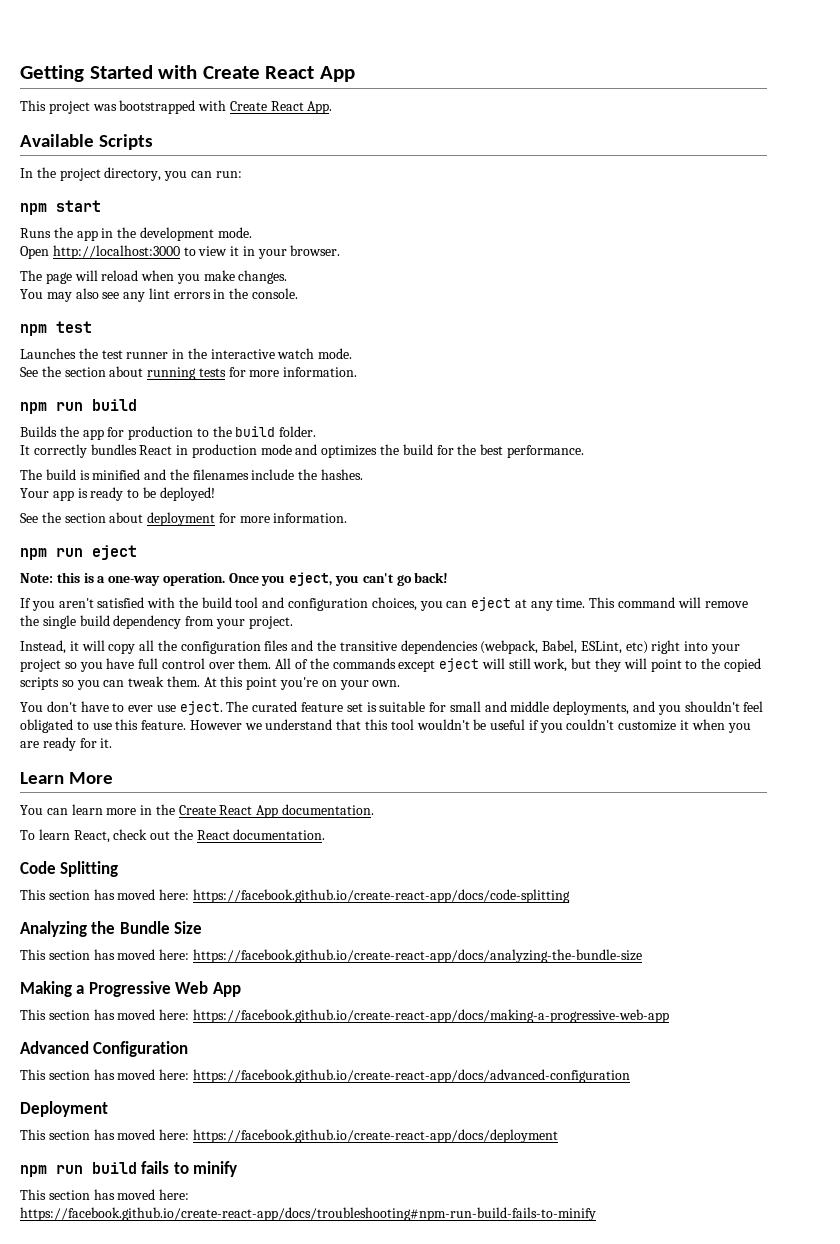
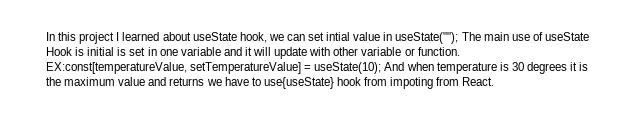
- Getting Started with Create React App
- This project was bootstrapped with Create React App.
- Available Scripts
- In the project directory, you can run:
- npm start
- Runs the app in the development mode.
- Open http://localhost:3000 to view it in your browser.
- The page will reload when you make changes.
- You may also see any lint errors in the console.
- npm test
- Launches the test runner in the interactive watch mode.
- See the section about running tests for more information.
- npm run build
- Builds the app for production to the build folder.
- It correctly bundles React in production mode and optimizes the build for the best performance.
- The build is minified and the filenames include the hashes.
- Your app is ready to be deployed!
- See the section about deployment for more information.
- npm run eject
- Note: this is a one-way operation. Once you eject, you can't go back!
- If you aren't satisfied with the build tool and configuration choices, you can eject at any time. This command will remove the single build dependency from your project.
- Instead, it will copy all the configuration files and the transitive dependencies (webpack, Babel, ESLint, etc) right into your project so you have full control over them. All of the commands except eject will still work, but they will point to the copied scripts so you can tweak them. At this point you're on your own.
- You don't have to ever use eject. The curated feature set is suitable for small and middle deployments, and you shouldn't feel obligated to use this feature. However we understand that this tool wouldn't be useful if you couldn't customize it when you are ready for it.
- Learn More
- You can learn more in the Create React App documentation.
- To learn React, check out the React documentation.
- Code Splitting
- This section has moved here: https://facebook.github.io/create-react-app/docs/code-splitting
- Analyzing the Bundle Size
- This section has moved here: https://facebook.github.io/create-react-app/docs/analyzing-the-bundle-size
- Making a Progressive Web App
- This section has moved here: https://facebook.github.io/create-react-app/docs/making-a-progressive-web-app
- Advanced Configuration
- This section has moved here: https://facebook.github.io/create-react-app/docs/advanced-configuration
- Deployment
- This section has moved here: https://facebook.github.io/create-react-app/docs/deployment
- npm run build fails to minify
- This section has moved here: https://facebook.github.io/create-react-app/docs/troubleshooting#npm-run-build-fails-to-minify
+ In this project I learned about useState hook, we can set intial value in useState(""); The main use of useState Hook is initial is set in one variable and it will update with other variable or function. EX:const[temperatureValue, setTemperatureValue] = useState(10); And when temperature is 30 degrees it is the maximum value and returns we have to use{useState} hook from impoting from React.

